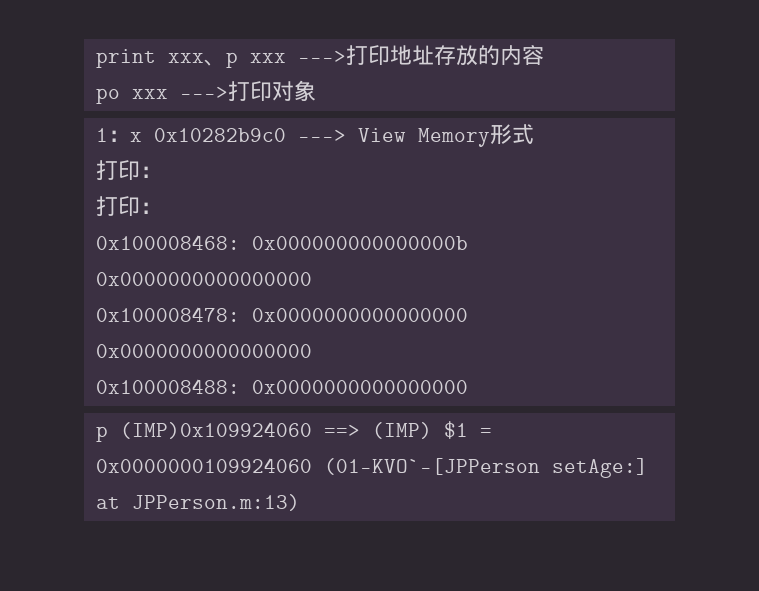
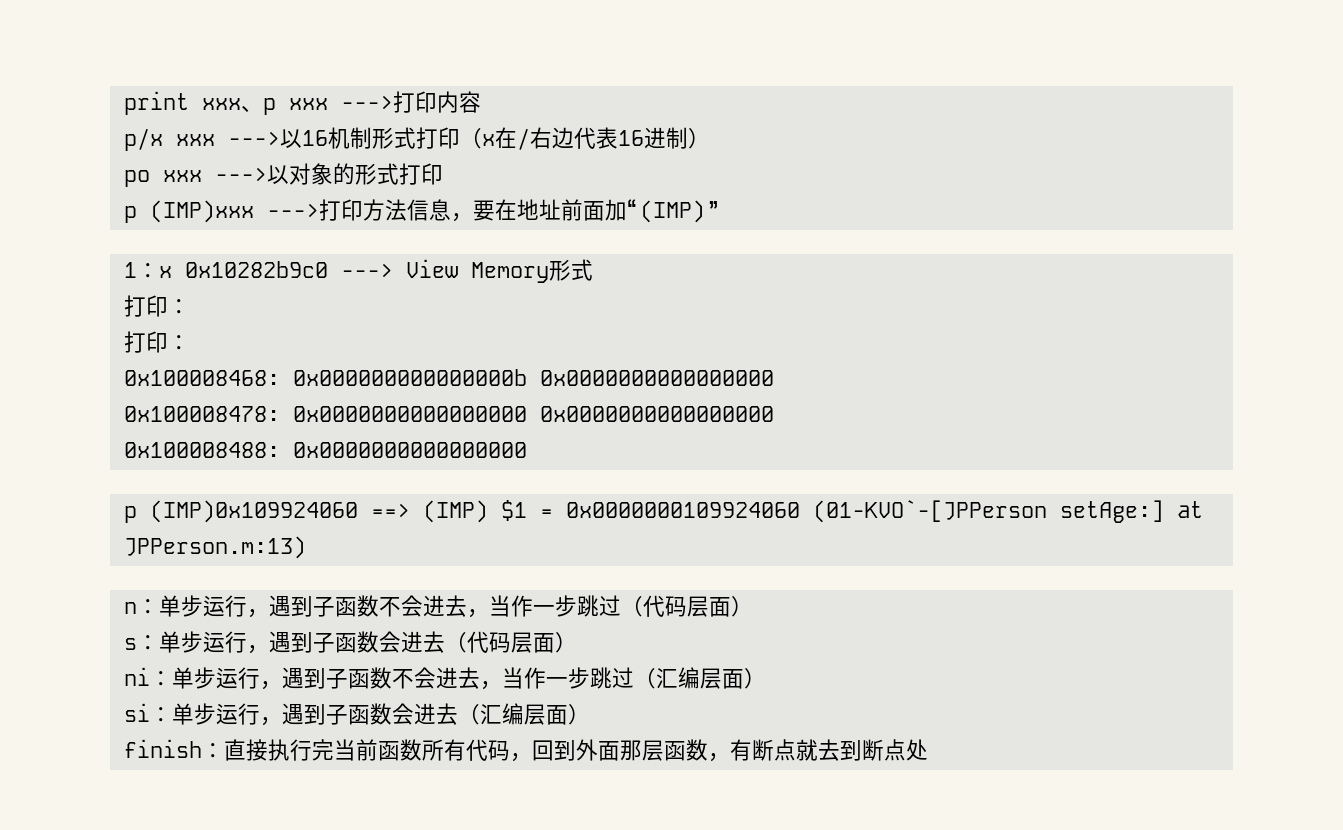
- print xxx、p xxx --->打印地址存放的内容
+ print xxx、p xxx --->打印内容
- po xxx --->打印对象
+ p/x xxx --->以16机制形式打印（x在/右边代表16进制）
+ po xxx --->以对象的形式打印
+ p (IMP)xxx --->打印方法信息，要在地址前面加“(IMP)”
+ n：单步运行，遇到子函数不会进去，当作一步跳过（代码层面）
+ s：单步运行，遇到子函数会进去（代码层面）
+ ni：单步运行，遇到子函数不会进去，当作一步跳过（汇编层面）
+ si：单步运行，遇到子函数会进去（汇编层面）
+ finish：直接执行完当前函数所有代码，回到外面那层函数，有断点就去到断点处

